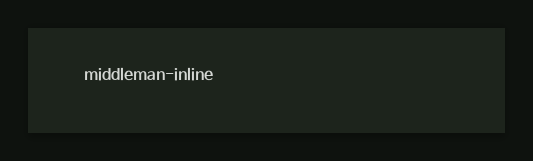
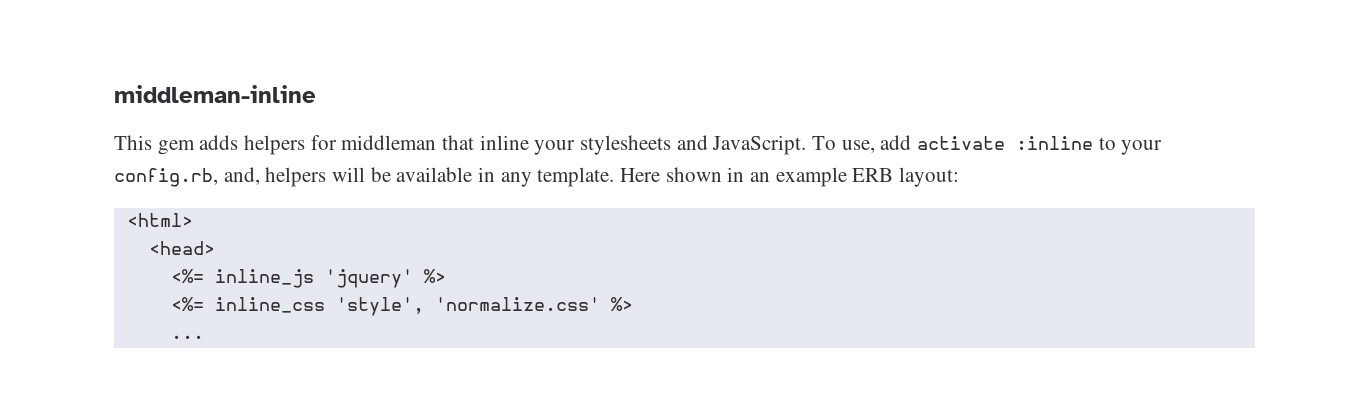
+ This gem adds helpers for middleman that inline your stylesheets and JavaScript. To use, add activate :inline to your config.rb, and, helpers will be available in any template. Here shown in an example ERB layout:
+ <html>
+ <head>
+ <%= inline_js 'jquery' %>
+ <%= inline_css 'style', 'normalize.css' %>
+ ...

